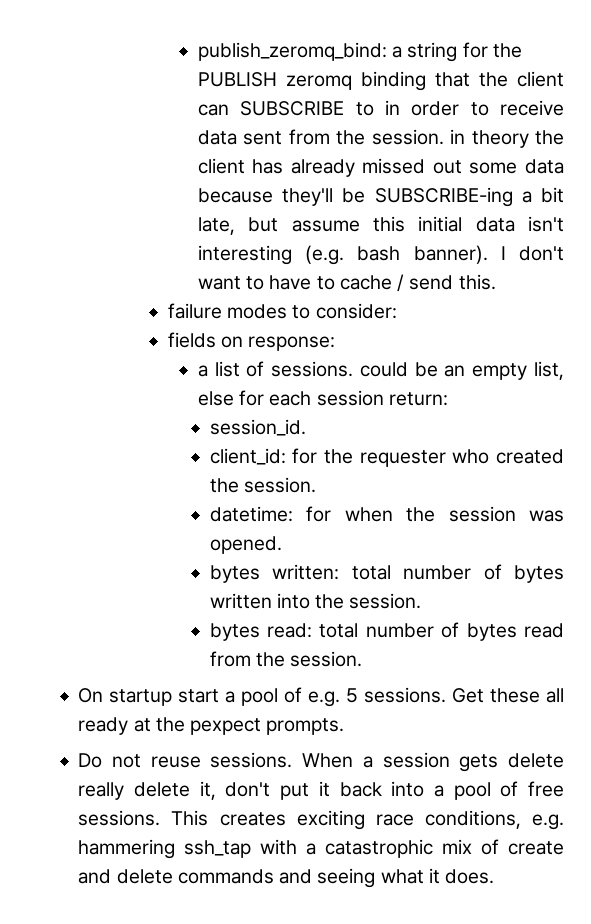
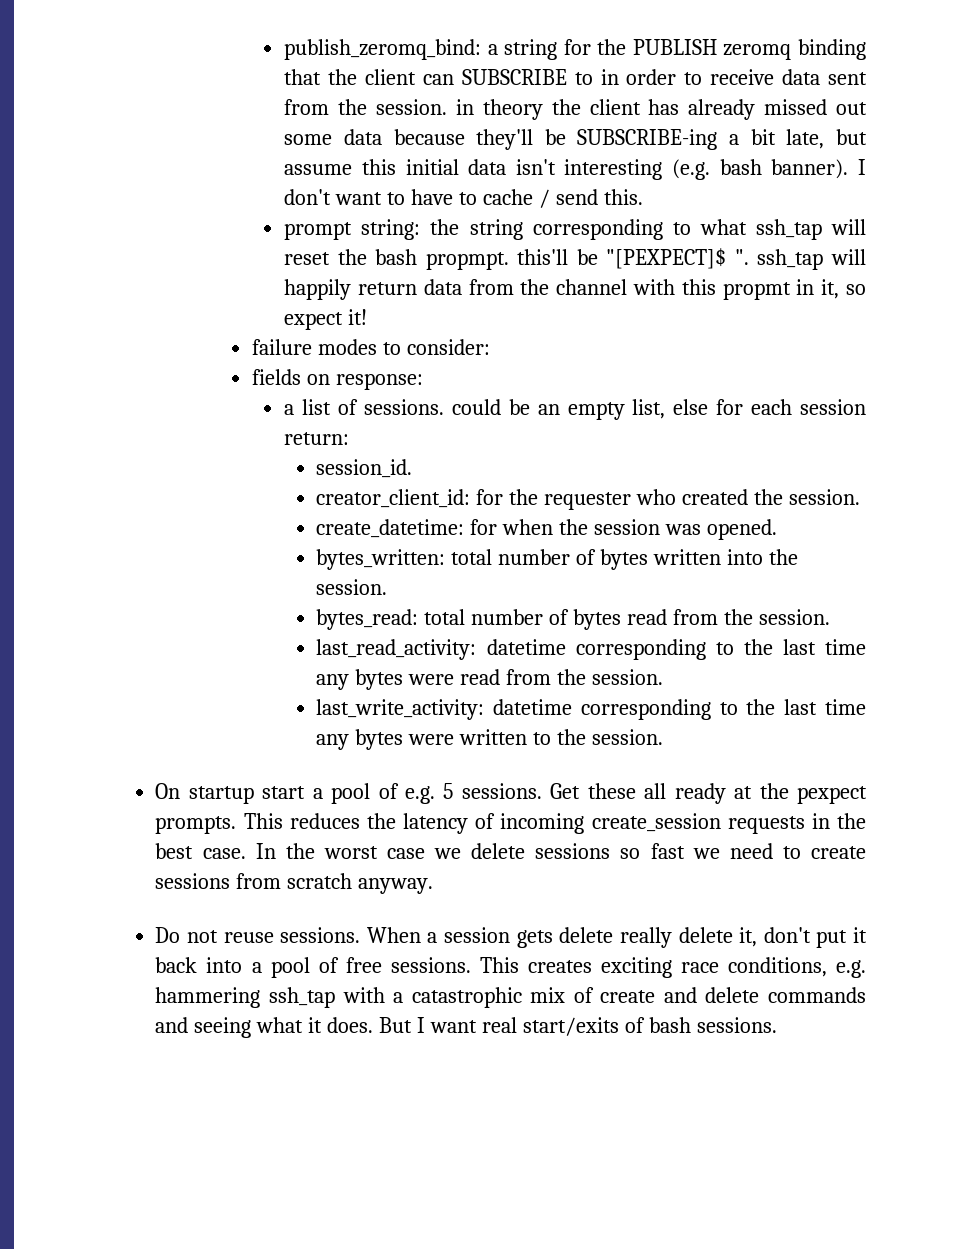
+ prompt string: the string corresponding to what ssh_tap will reset the bash propmpt. this'll be "[PEXPECT]$ ". ssh_tap will happily return data from the channel with this propmt in it, so expect it!
- client_id: for the requester who created the session.
+ creator_client_id: for the requester who created the session.
- datetime: for when the session was opened.
+ create_datetime: for when the session was opened.
- bytes written: total number of bytes written into the session.
+ bytes_written: total number of bytes written into the session.
- bytes read: total number of bytes read from the session.
+ bytes_read: total number of bytes read from the session.
+ last_read_activity: datetime corresponding to the last time any bytes were read from the session.
+ last_write_activity: datetime corresponding to the last time any bytes were written to the session.
+ This reduces the latency of incoming create_session requests in the best case. In the worst case we delete sessions so fast we need to create sessions from scratch anyway.
+ But I want real start/exits of bash sessions.

